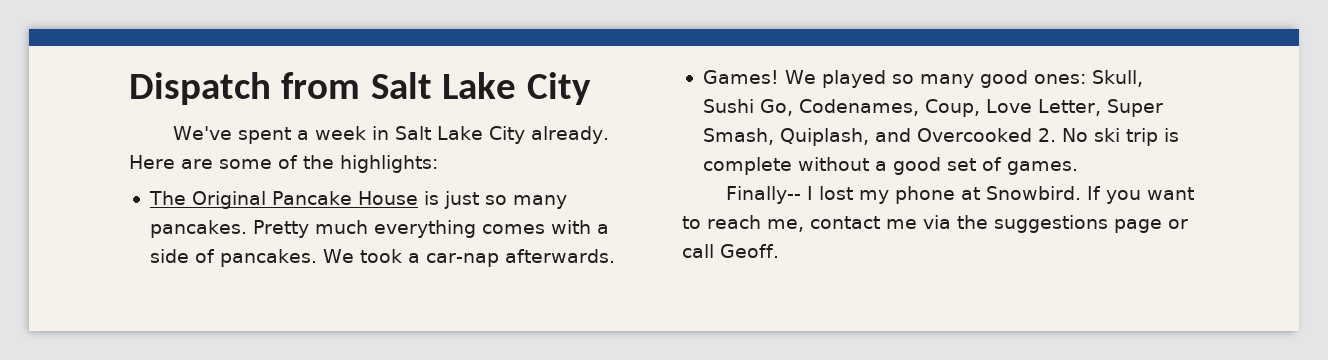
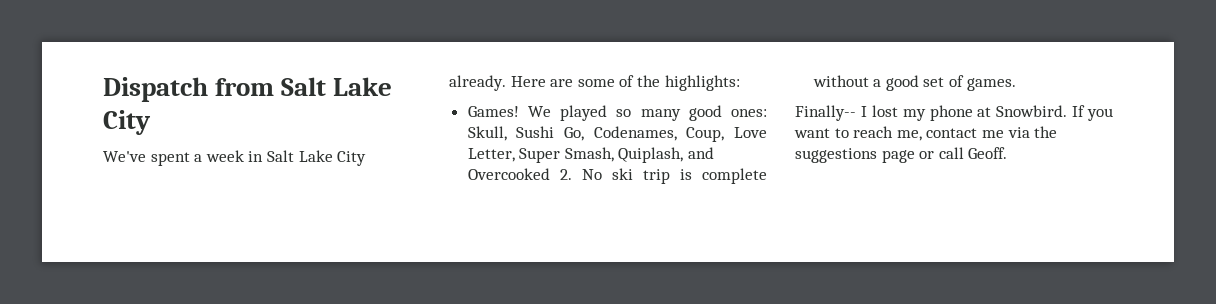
- The Original Pancake House is just so many pancakes. Pretty much everything comes with a side of pancakes. We took a car-nap afterwards.

